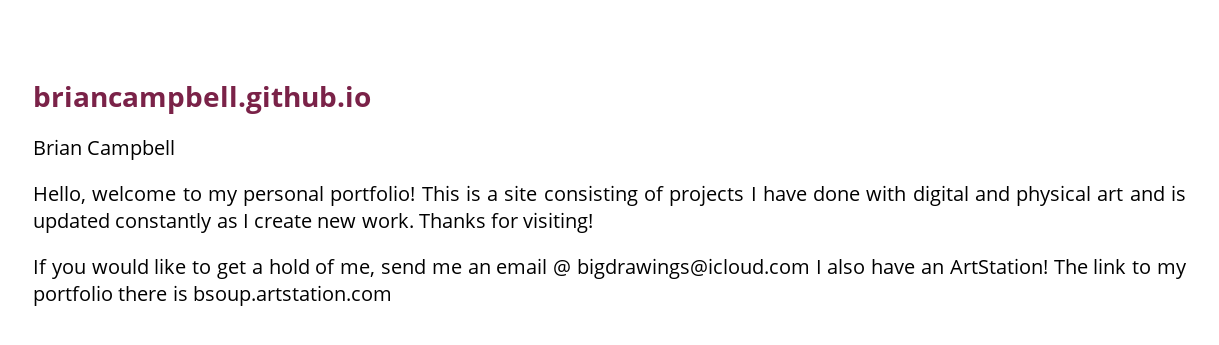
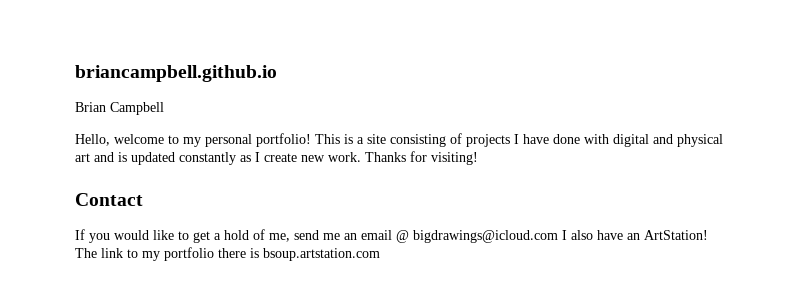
+ Contact

